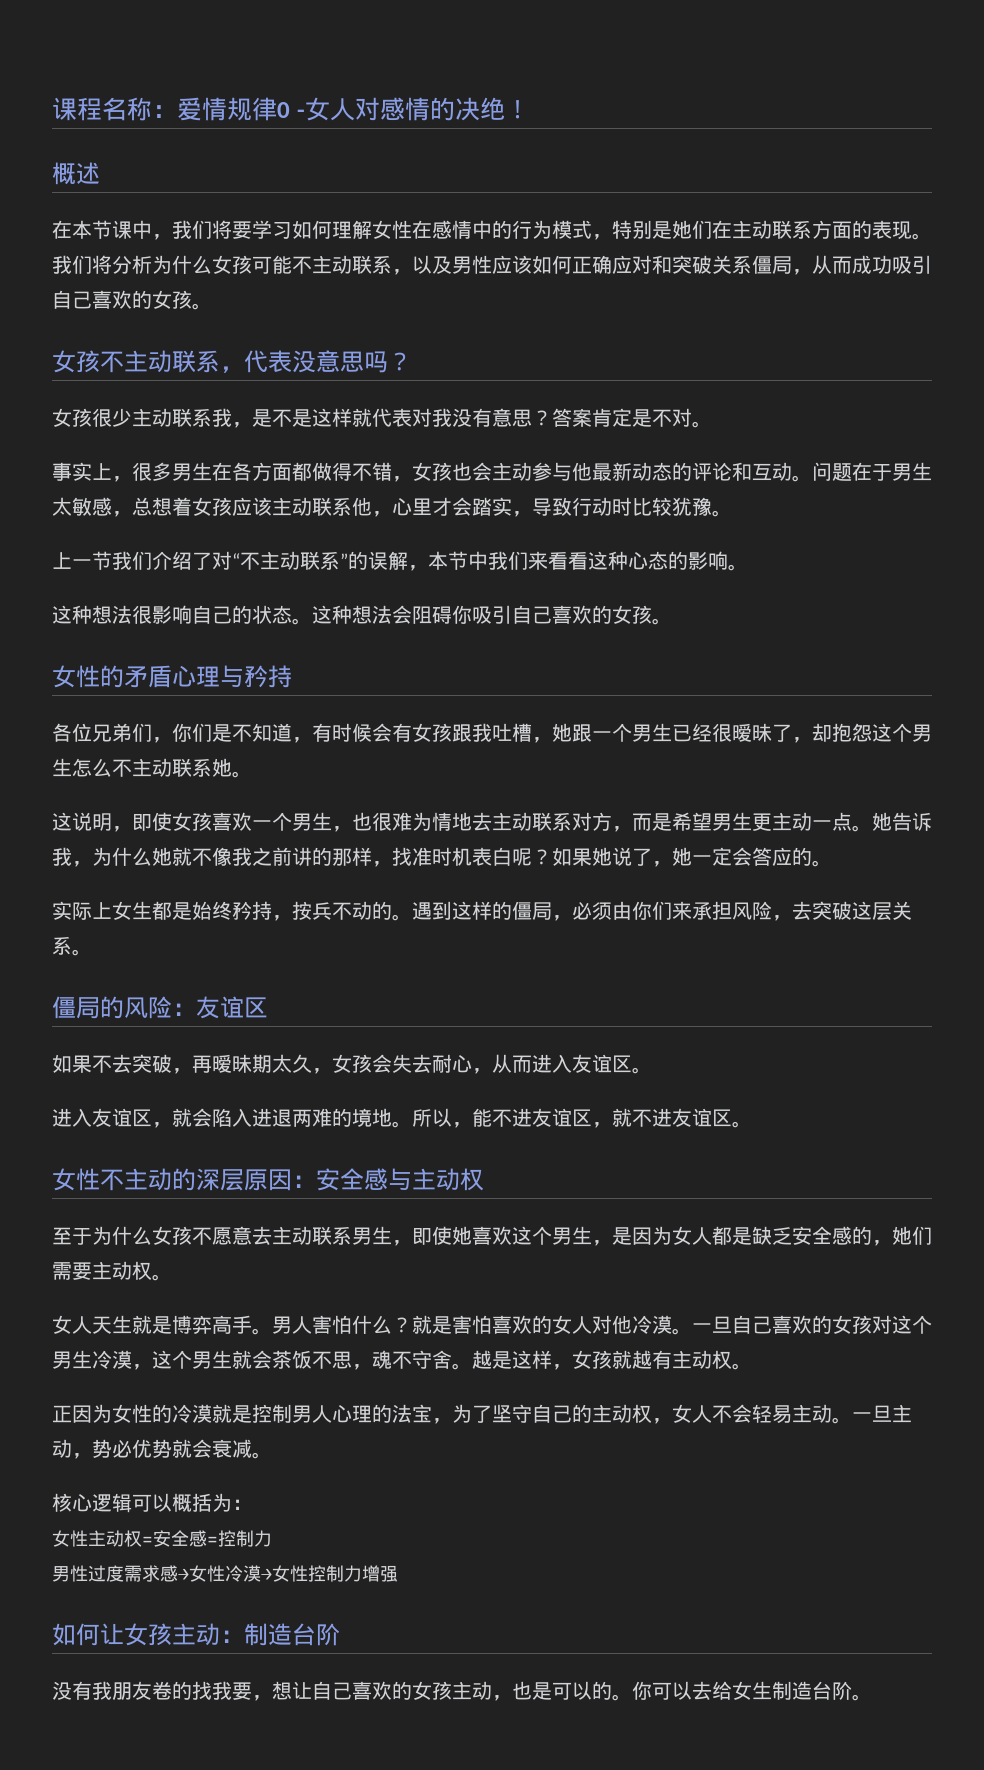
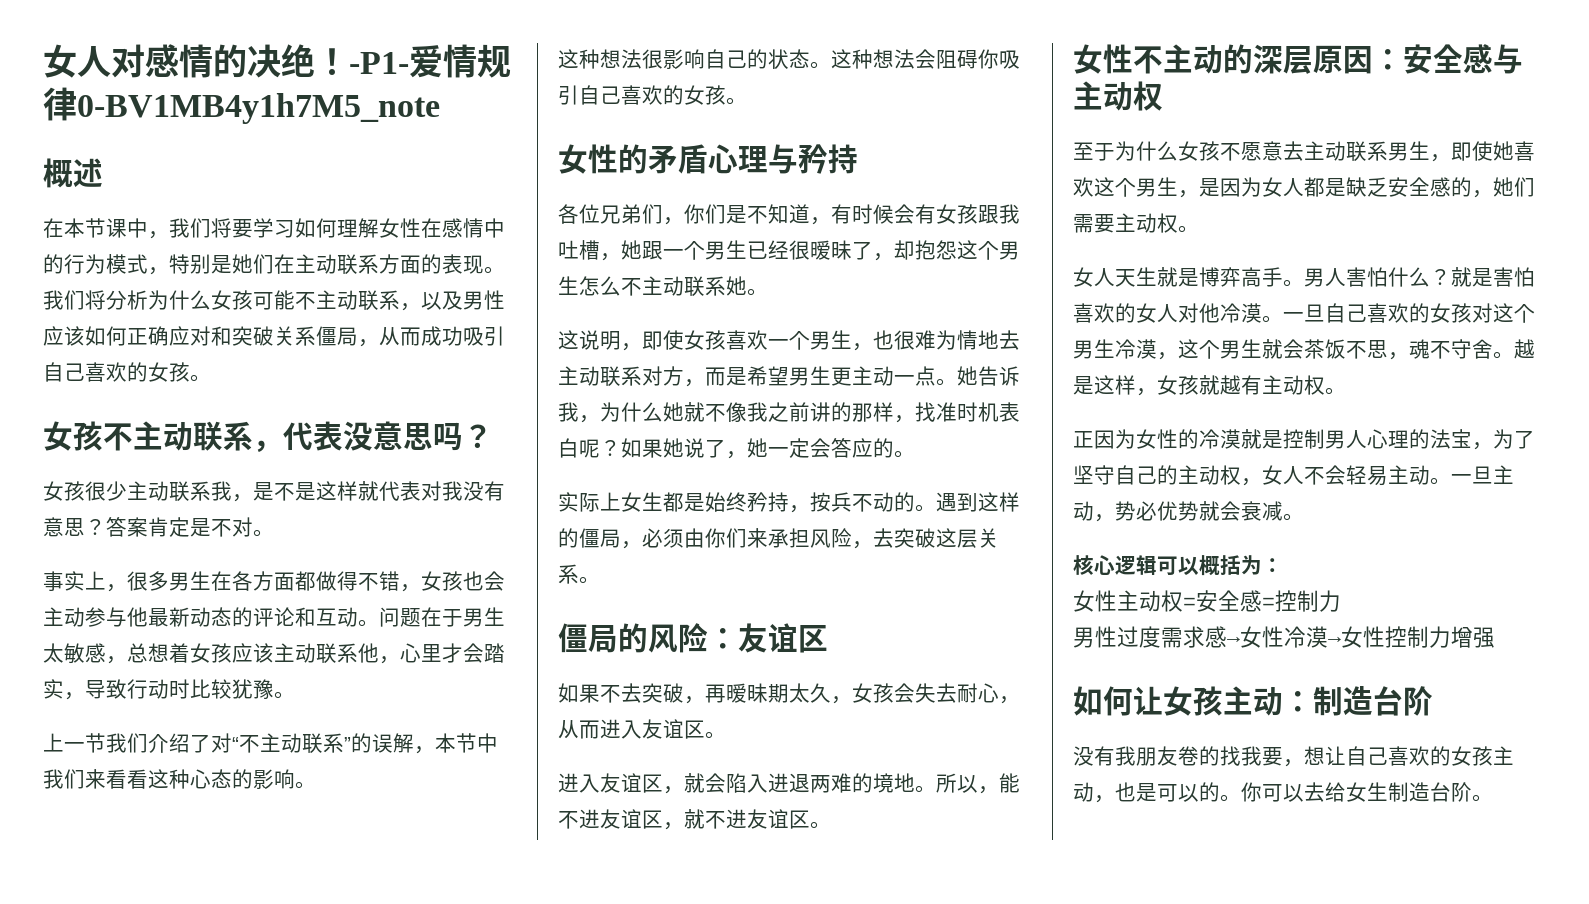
- 课程名称：爱情规律0 -女人对感情的决绝！
+ 女人对感情的决绝！-P1-爱情规律0-BV1MB4y1h7M5_note

